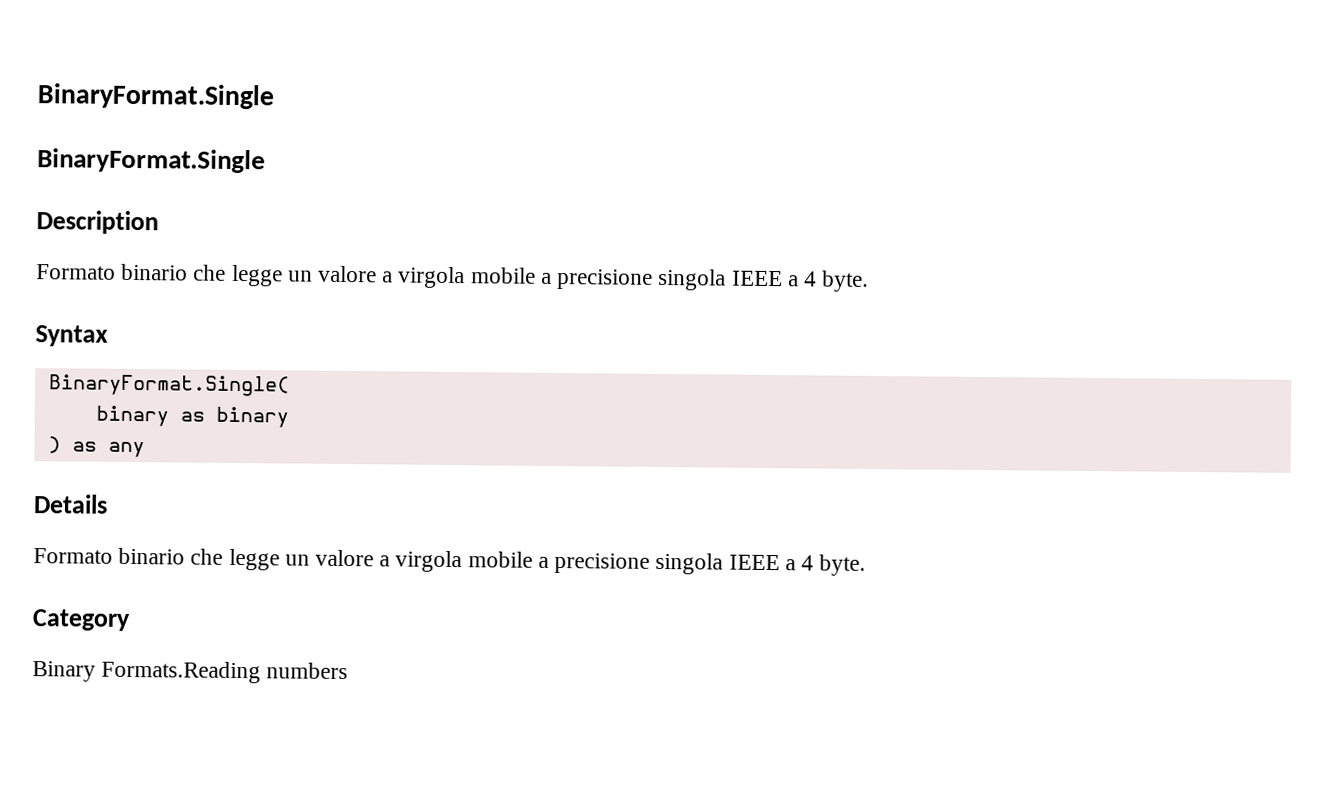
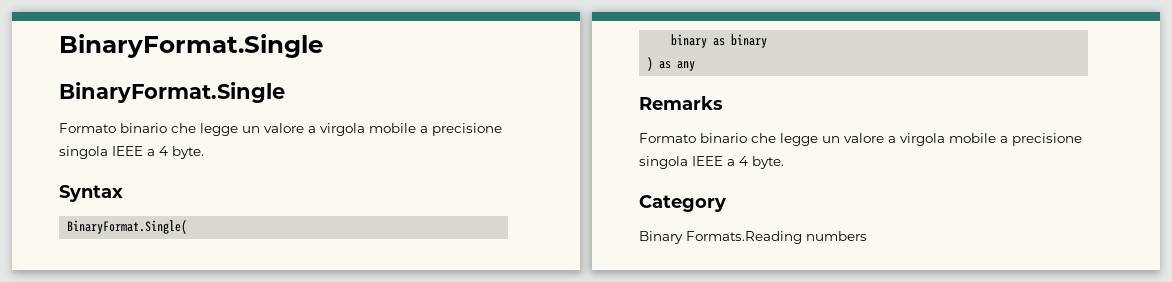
- Description
- Details
+ Remarks

